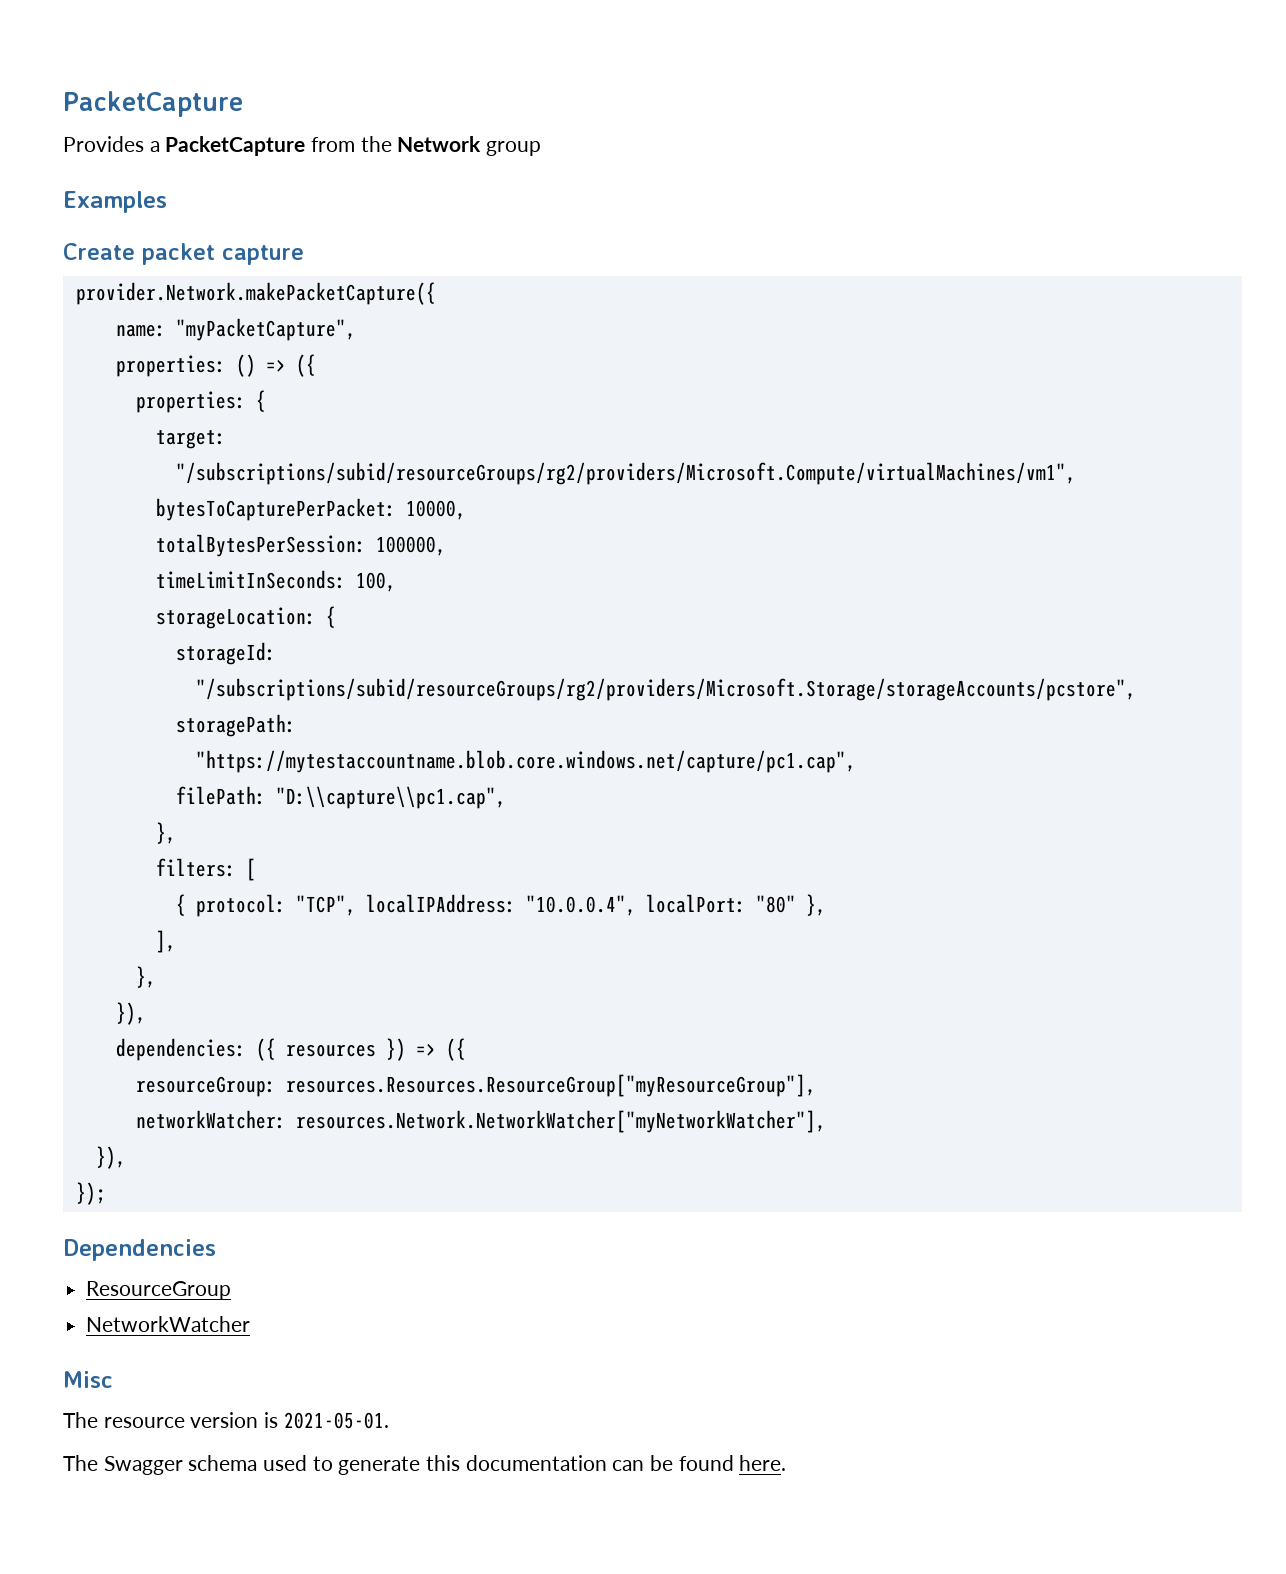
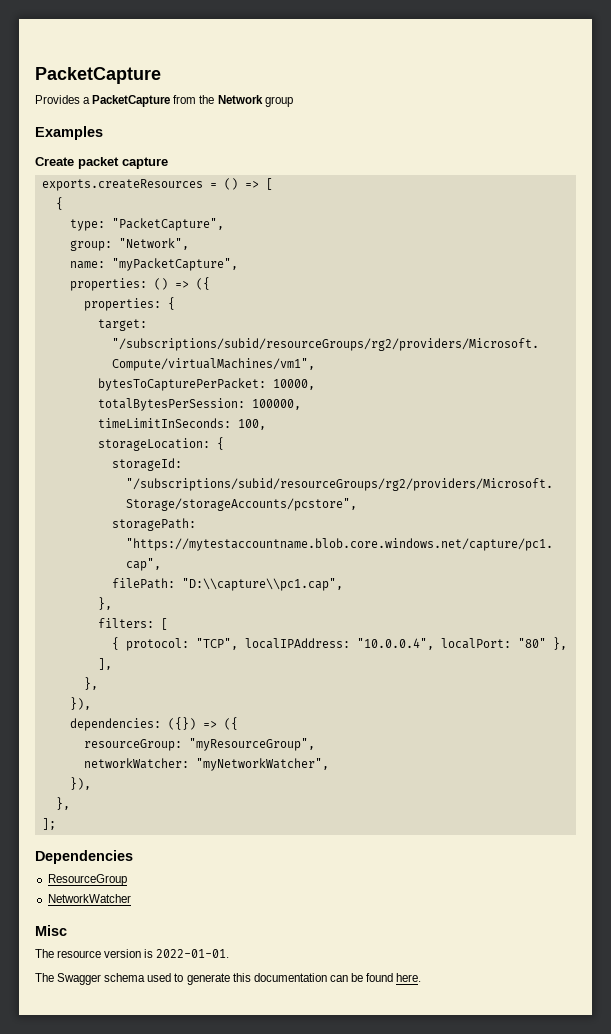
- provider.Network.makePacketCapture({
+ exports.createResources = () => [
+ {
+ type: "PacketCapture",
+ group: "Network",
- dependencies: ({ resources }) => ({
+ dependencies: ({}) => ({
- resourceGroup: resources.Resources.ResourceGroup["myResourceGroup"],
+ resourceGroup: "myResourceGroup",
- networkWatcher: resources.Network.NetworkWatcher["myNetworkWatcher"],
+ networkWatcher: "myNetworkWatcher",
  }),
- });
+ },
+ ];
- The resource version is 2021-05-01.
+ The resource version is 2022-01-01.

